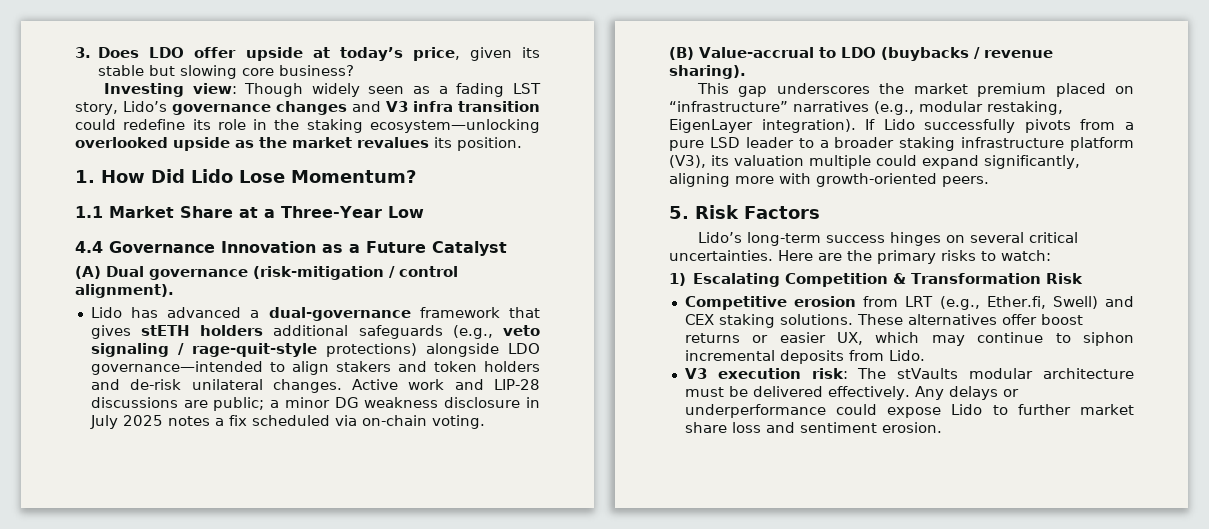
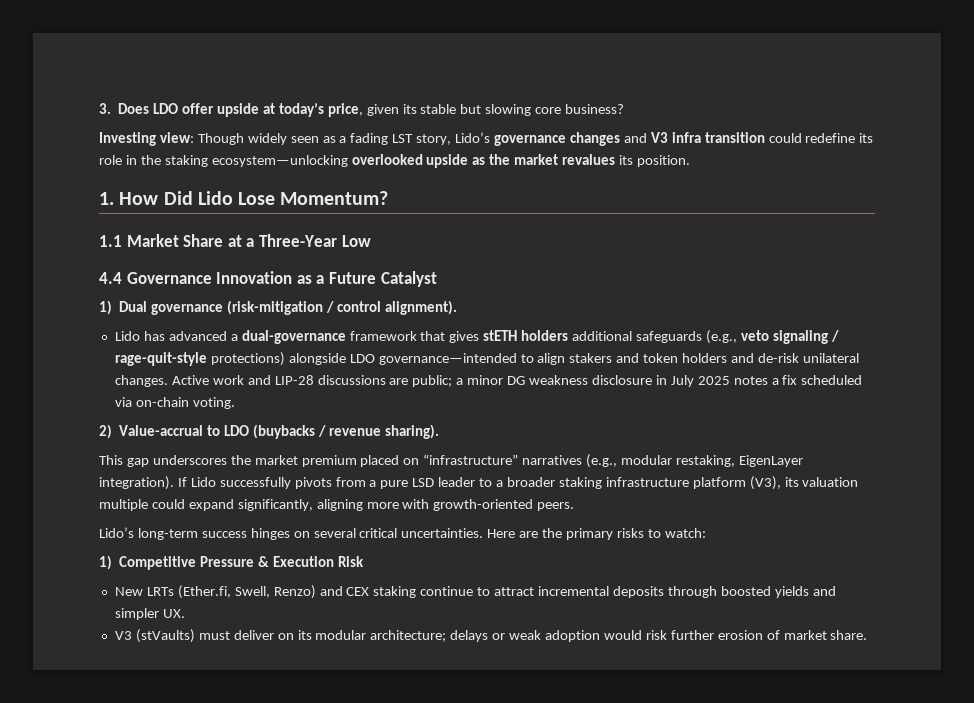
- (A) Dual governance (risk-mitigation / control alignment).
+ 1) Dual governance (risk-mitigation / control alignment).
- (B) Value-accrual to LDO (buybacks / revenue sharing).
+ 2) Value-accrual to LDO (buybacks / revenue sharing).
- 5. Risk Factors
- 1) Escalating Competition & Transformation Risk
- Competitive erosion from LRT (e.g., Ether.fi, Swell) and CEX staking solutions. These alternatives offer boost returns or easier UX, which may continue to siphon incremental deposits from Lido.
- V3 execution risk: The stVaults modular architecture must be delivered effectively. Any delays or underperformance could expose Lido to further market share loss and sentiment erosion.
+ 1) Competitive Pressure & Execution Risk
+ New LRTs (Ether.fi, Swell, Renzo) and CEX staking continue to attract incremental deposits through boosted yields and simpler UX.
+ V3 (stVaults) must deliver on its modular architecture; delays or weak adoption would risk further erosion of market share.

